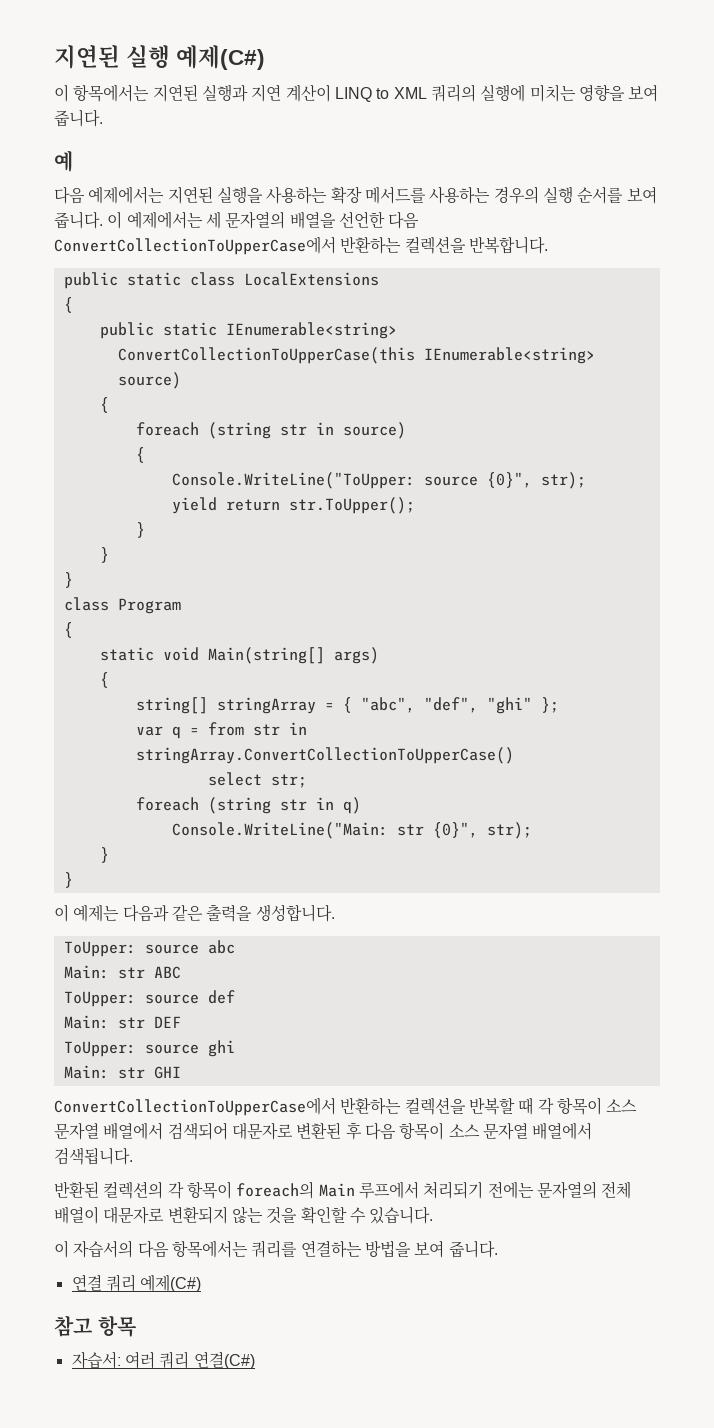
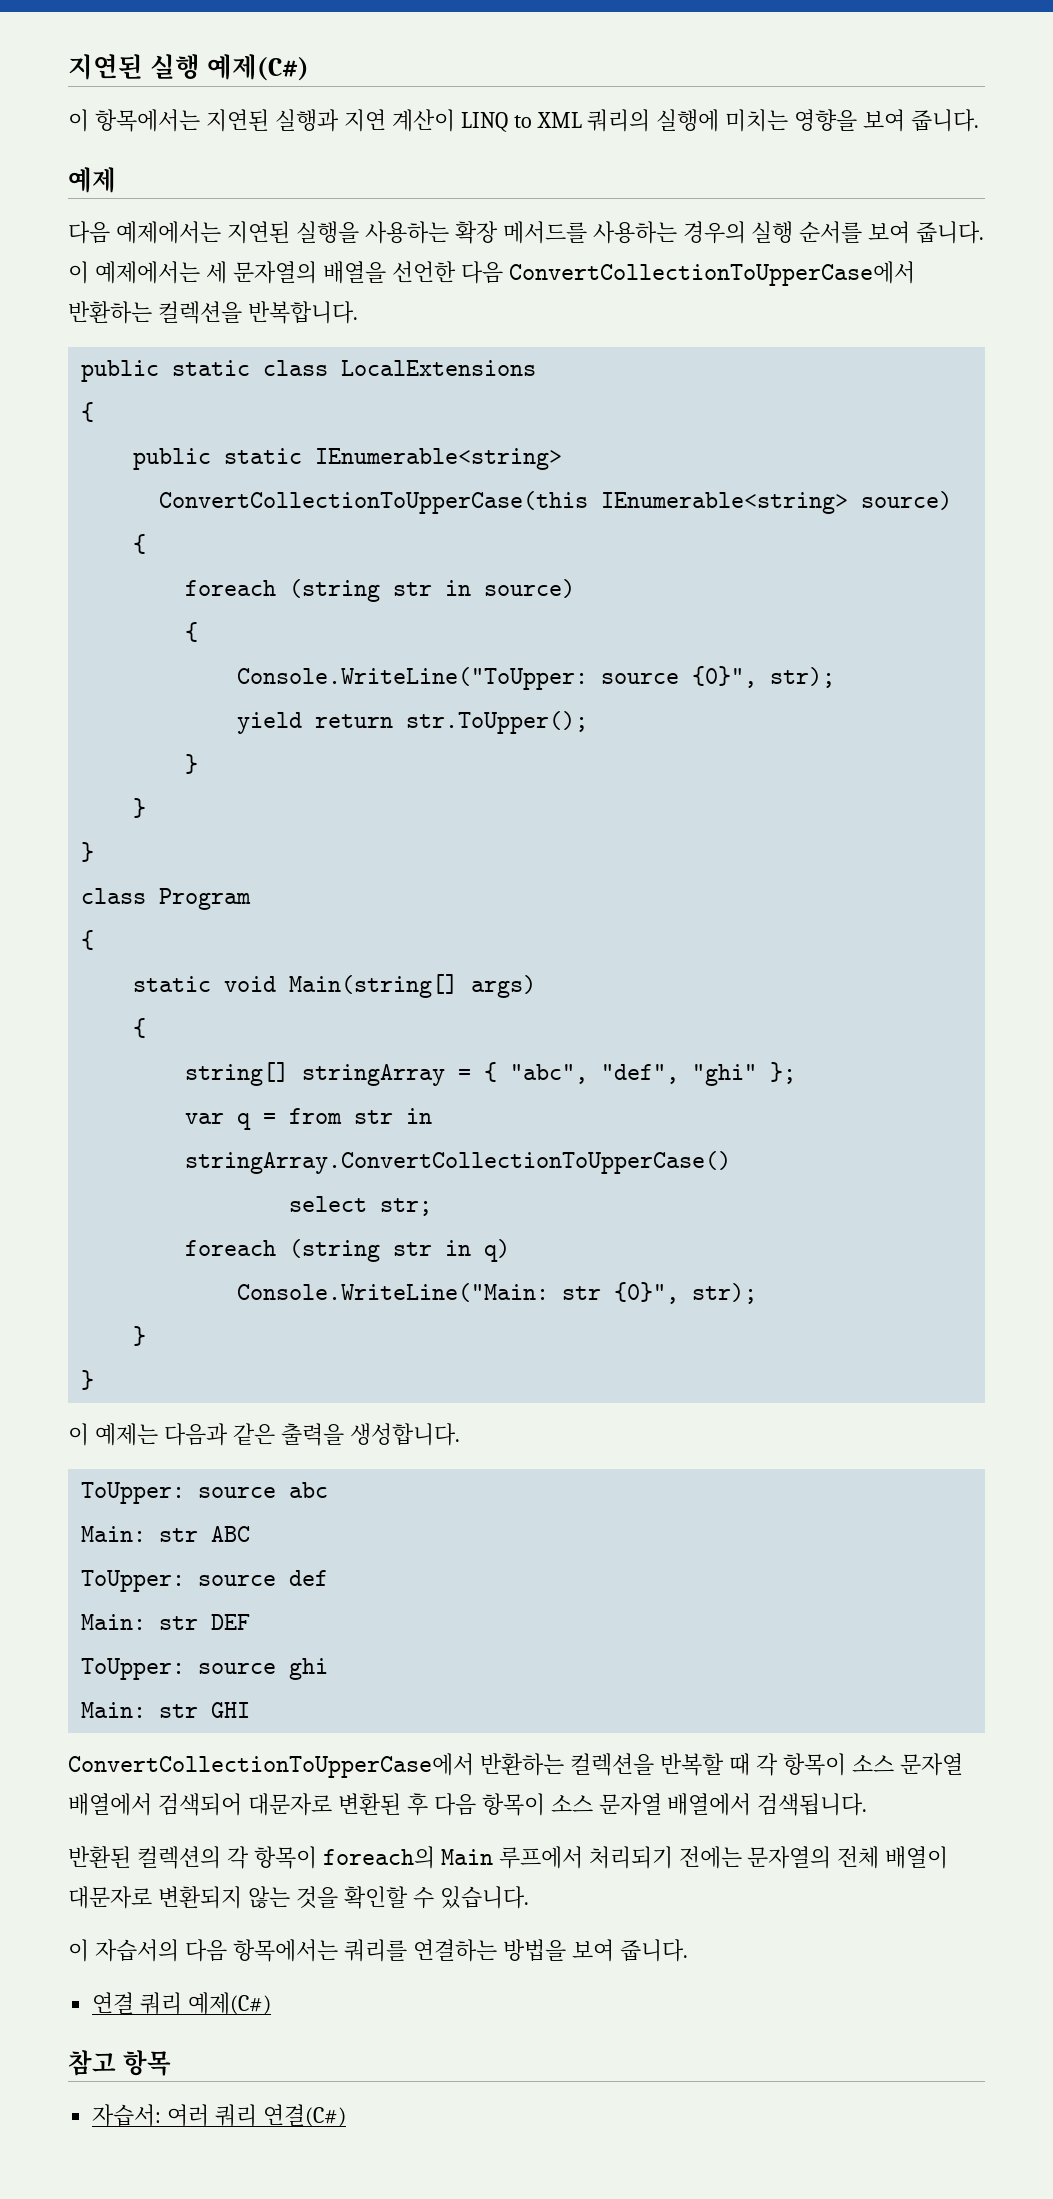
- 예
+ 예제

